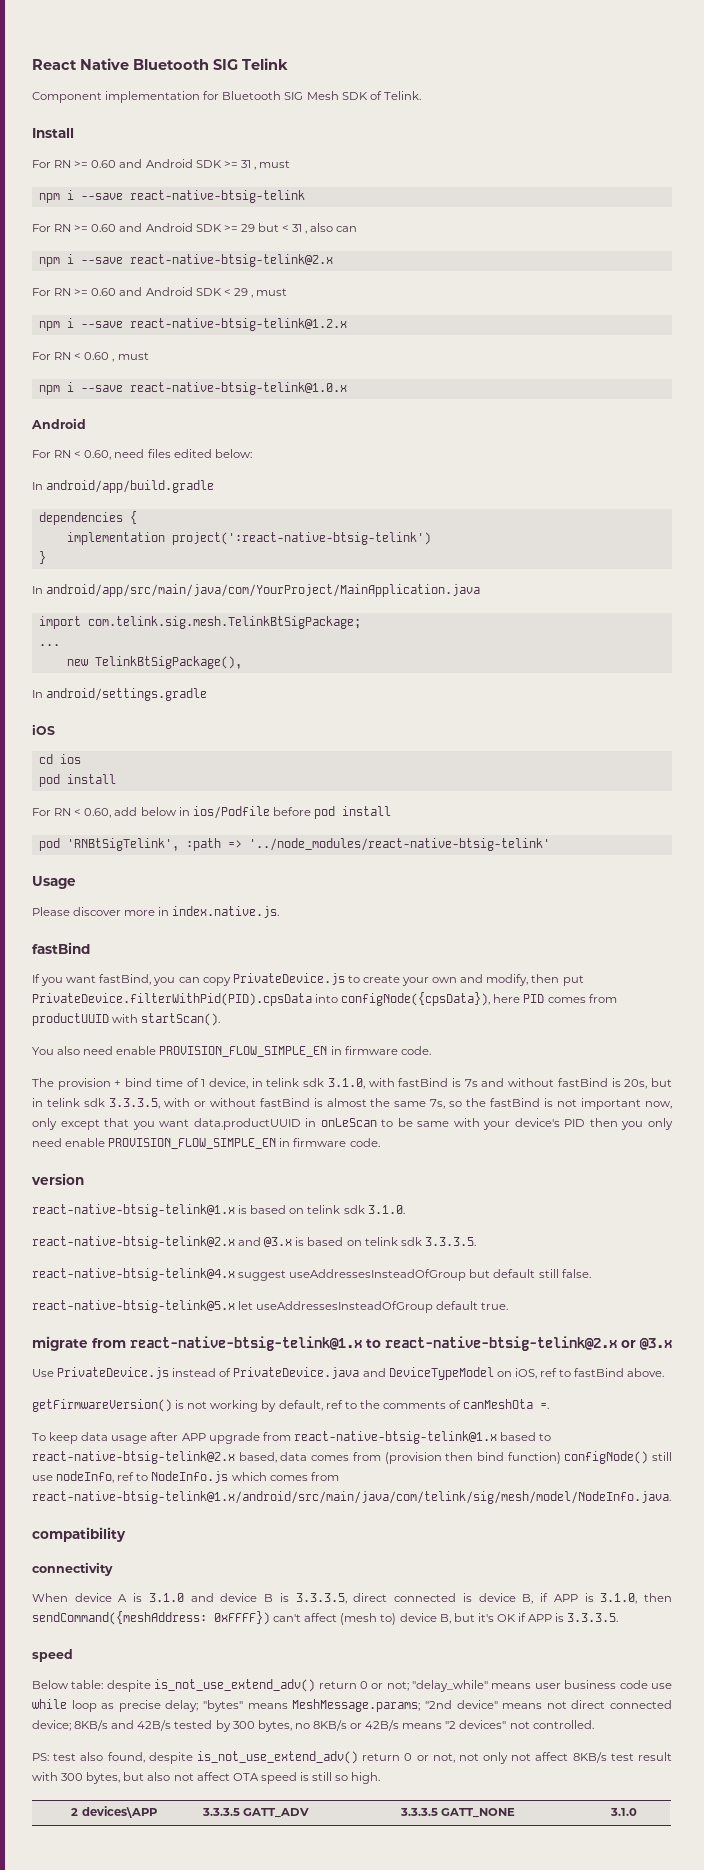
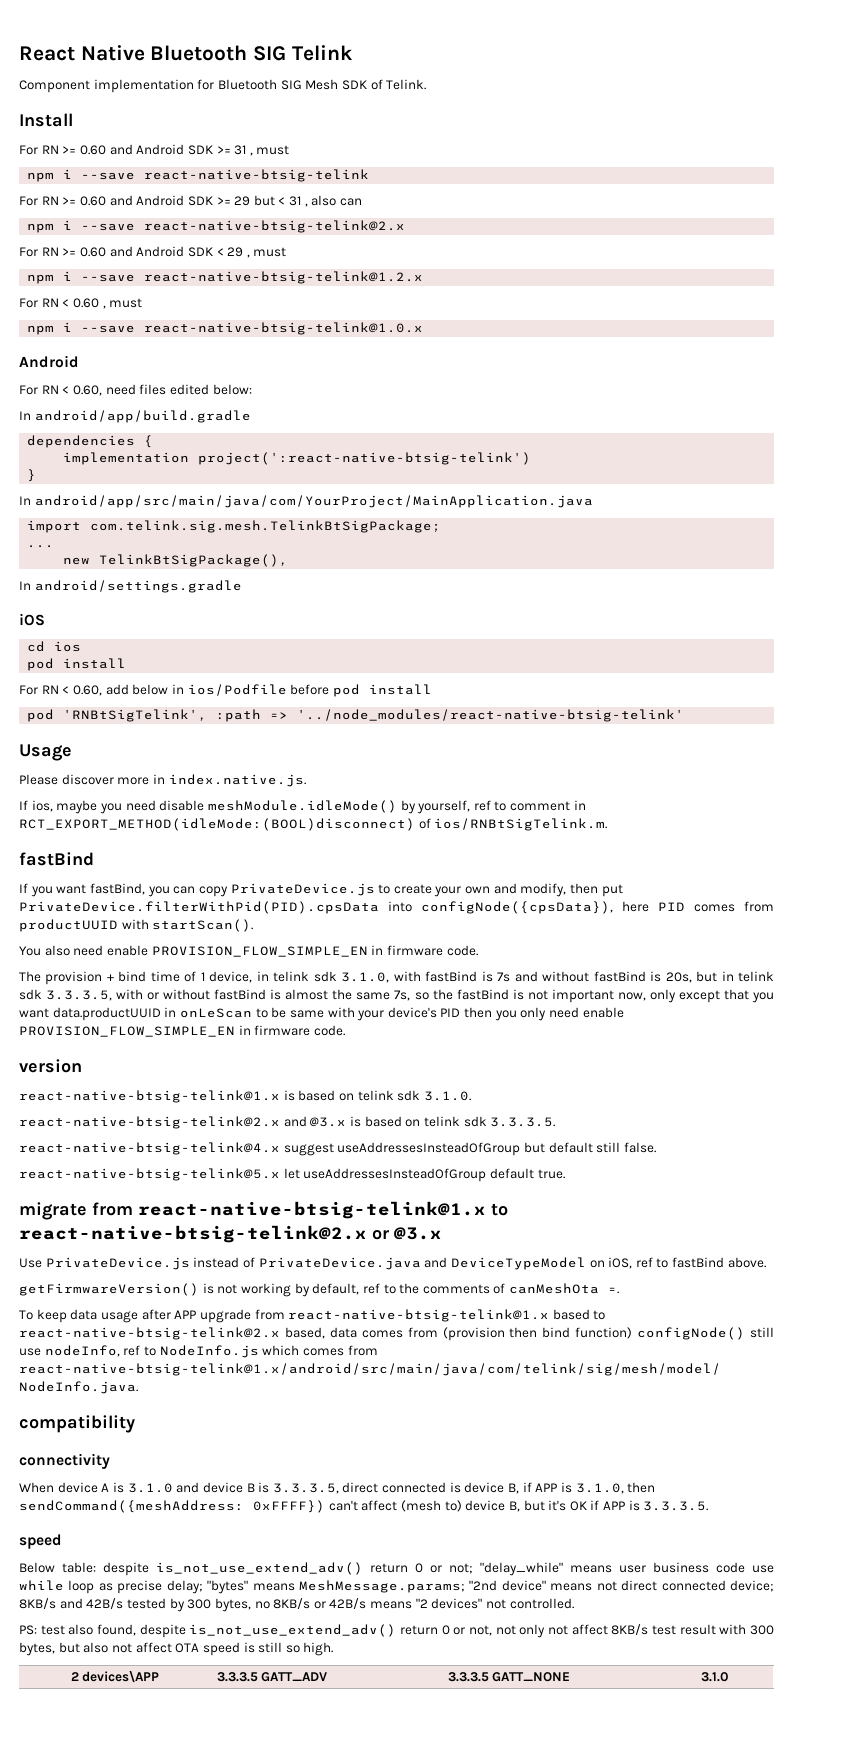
+ If ios, maybe you need disable meshModule.idleMode() by yourself, ref to comment in RCT_EXPORT_METHOD(idleMode:(BOOL)disconnect) of ios/RNBtSigTelink.m.

